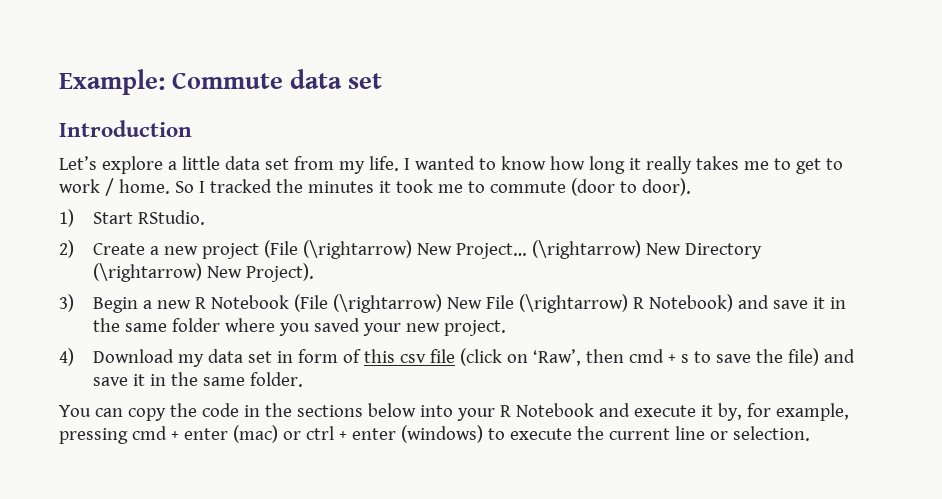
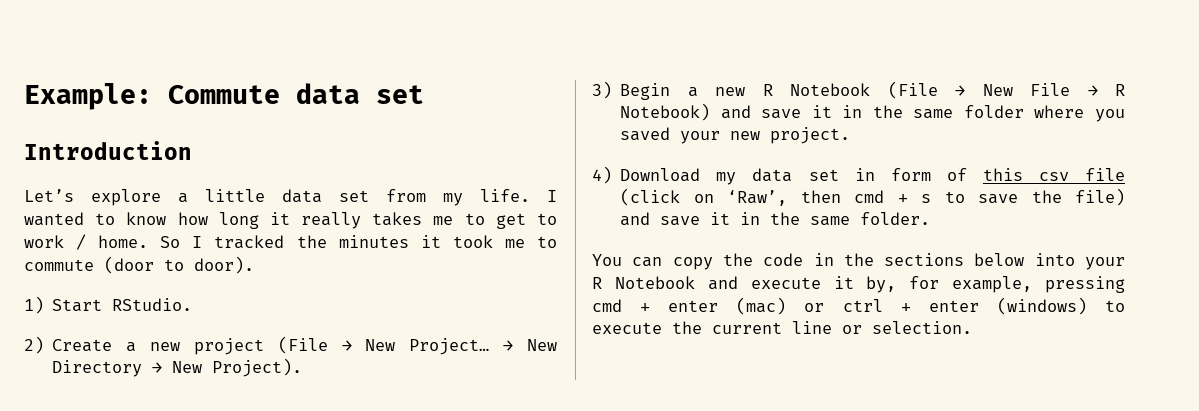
- 2) Create a new project (File (\rightarrow) New Project…
+ 2) Create a new project (File → New Project…
- (\rightarrow) New Directory (\rightarrow) New Project).
+ → New Directory → New Project).
- 3) Begin a new R Notebook (File (\rightarrow) New File (\rightarrow) R Notebook) and save it in the same folder where you saved your new project.
+ 3) Begin a new R Notebook (File → New File → R Notebook) and save it in the same folder where you saved your new project.

